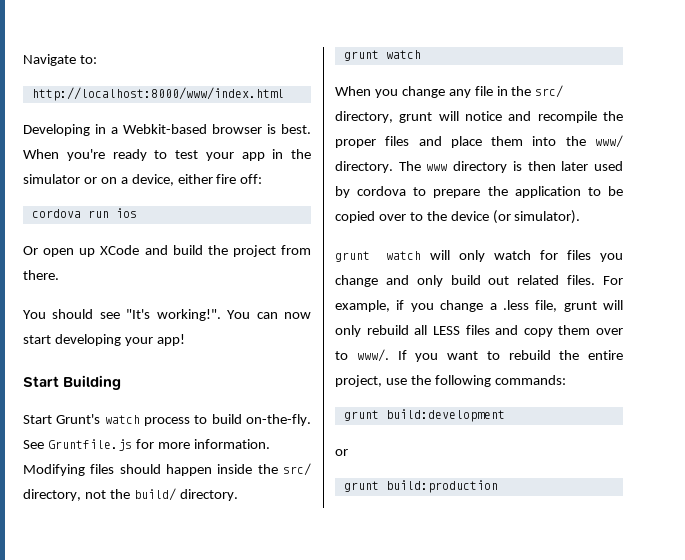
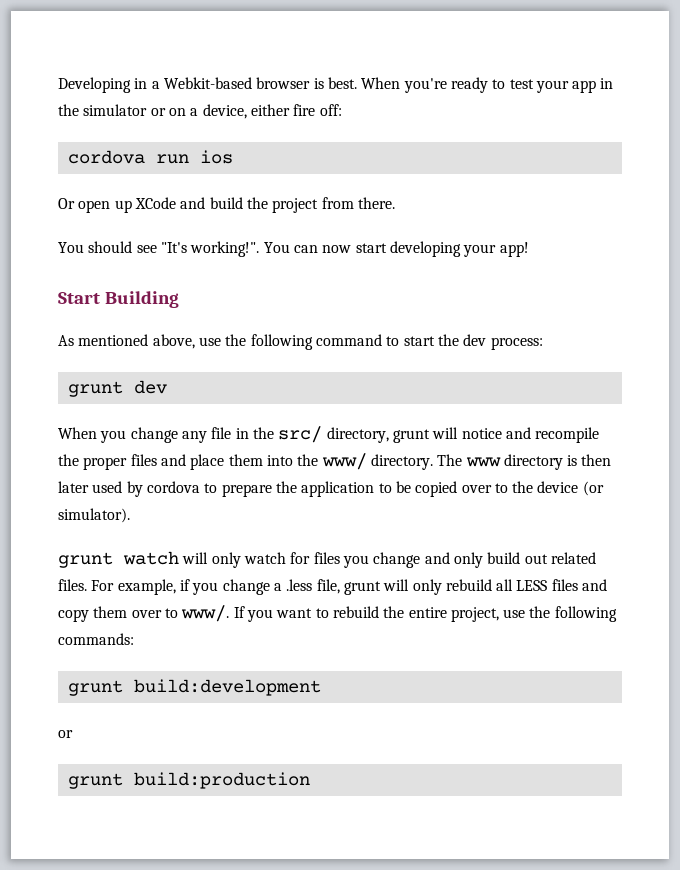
- Navigate to:
- http://localhost:8000/www/index.html
- Start Grunt's watch process to build on-the-fly. See Gruntfile.js for more information. Modifying files should happen inside the src/ directory, not the build/ directory.
- grunt watch
+ As mentioned above, use the following command to start the dev process:
+ grunt dev

